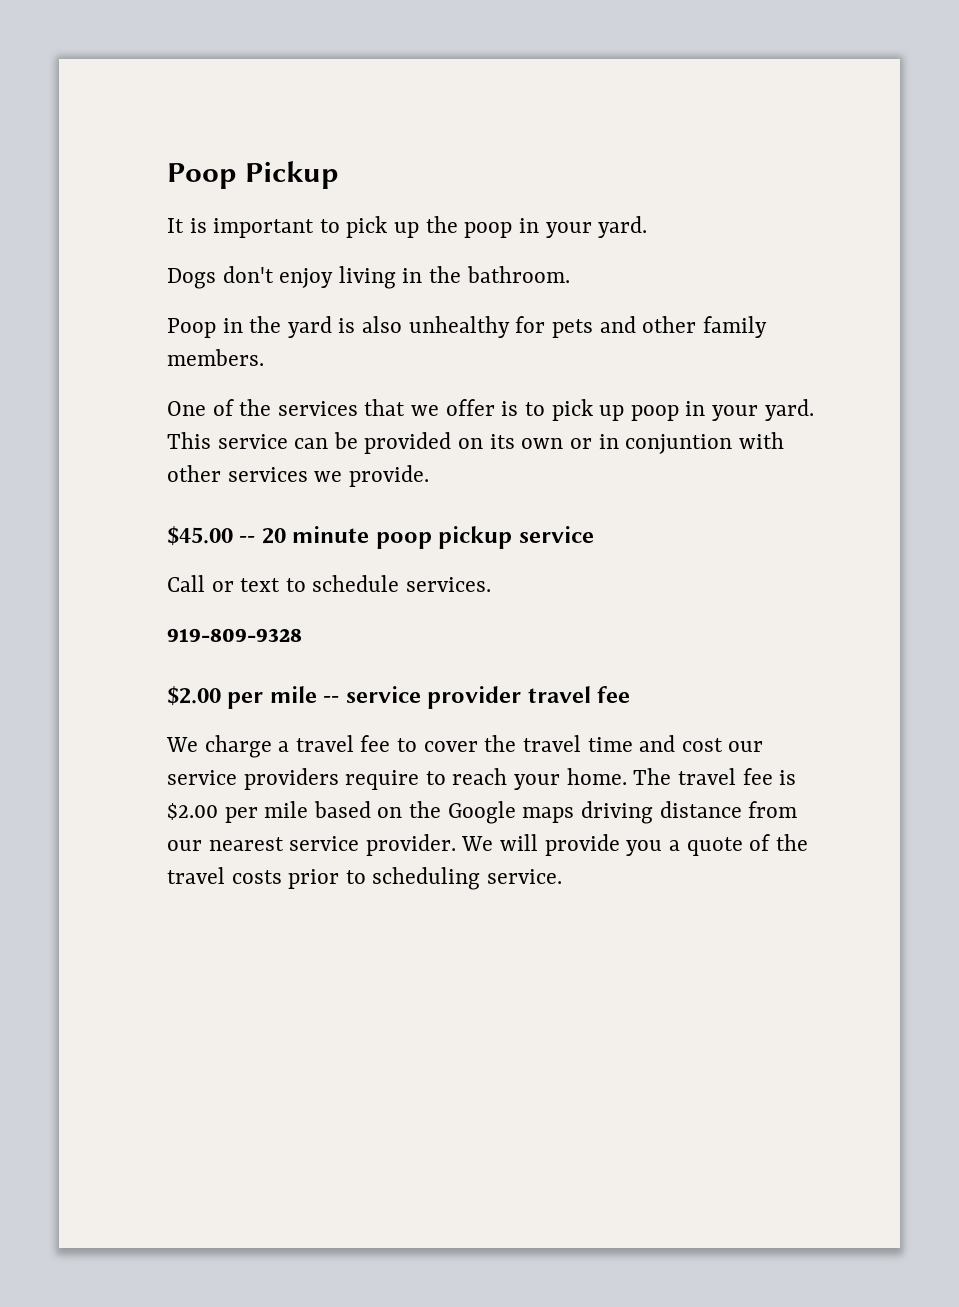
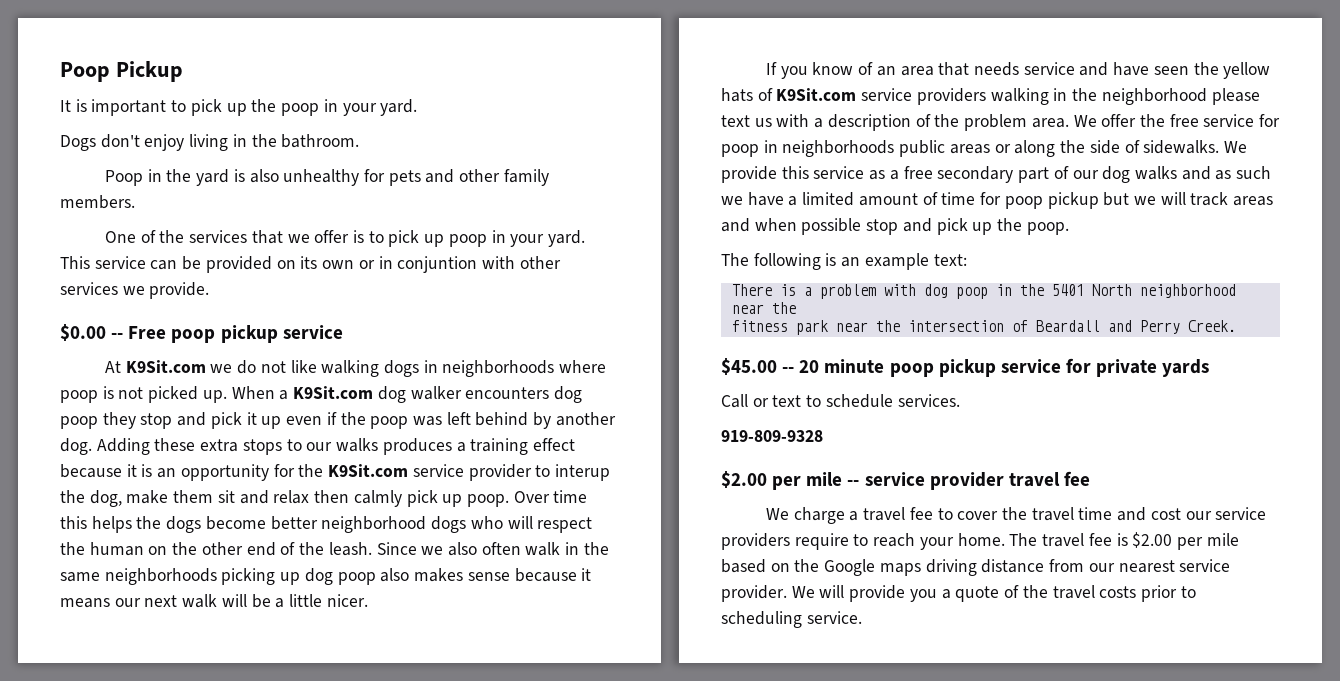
+ $0.00 -- Free poop pickup service
+ At K9Sit.com we do not like walking dogs in neighborhoods where poop is not picked up. When a K9Sit.com dog walker encounters dog poop they stop and pick it up even if the poop was left behind by another dog. Adding these extra stops to our walks produces a training effect because it is an opportunity for the K9Sit.com service provider to interup the dog, make them sit and relax then calmly pick up poop. Over time this helps the dogs become better neighborhood dogs who will respect the human on the other end of the leash. Since we also often walk in the same neighborhoods picking up dog poop also makes sense because it means our next walk will be a little nicer.
+ If you know of an area that needs service and have seen the yellow hats of K9Sit.com service providers walking in the neighborhood please text us with a description of the problem area. We offer the free service for poop in neighborhoods public areas or along the side of sidewalks. We provide this service as a free secondary part of our dog walks and as such we have a limited amount of time for poop pickup but we will track areas and when possible stop and pick up the poop.
+ The following is an example text:
+ There is a problem with dog poop in the 5401 North neighborhood near the
+ fitness park near the intersection of Beardall and Perry Creek.
- $45.00 -- 20 minute poop pickup service
+ $45.00 -- 20 minute poop pickup service for private yards

